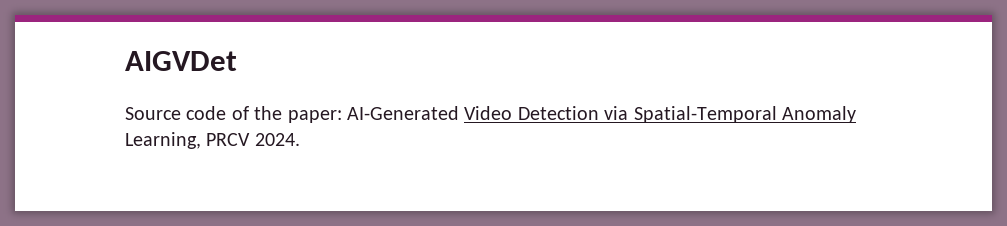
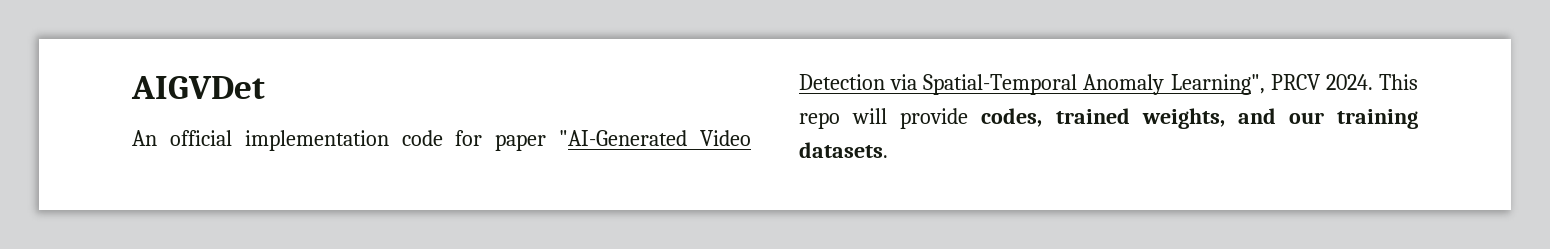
- Source code of the paper: AI-Generated Video Detection via Spatial-Temporal Anomaly Learning, PRCV 2024.
+ An official implementation code for paper "AI-Generated Video Detection via Spatial-Temporal Anomaly Learning", PRCV 2024.
+ This repo will provide codes, trained weights, and our training datasets.

